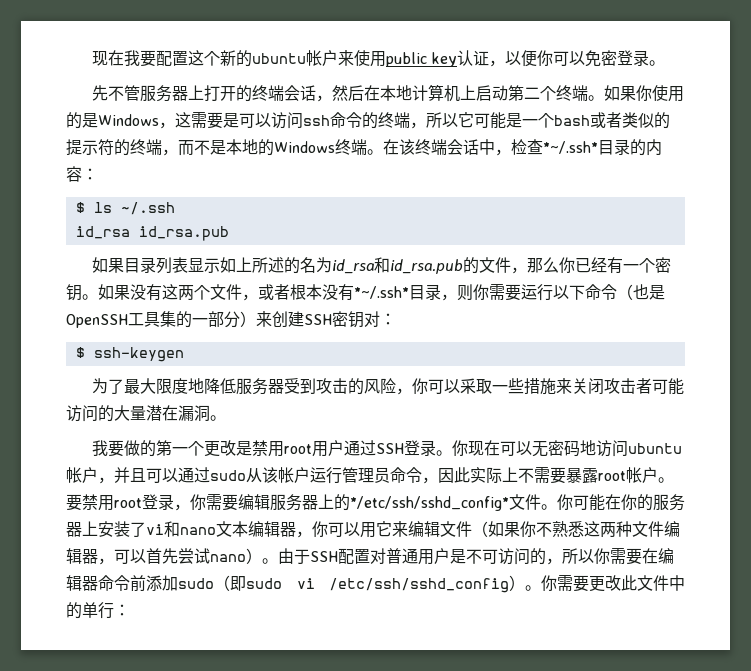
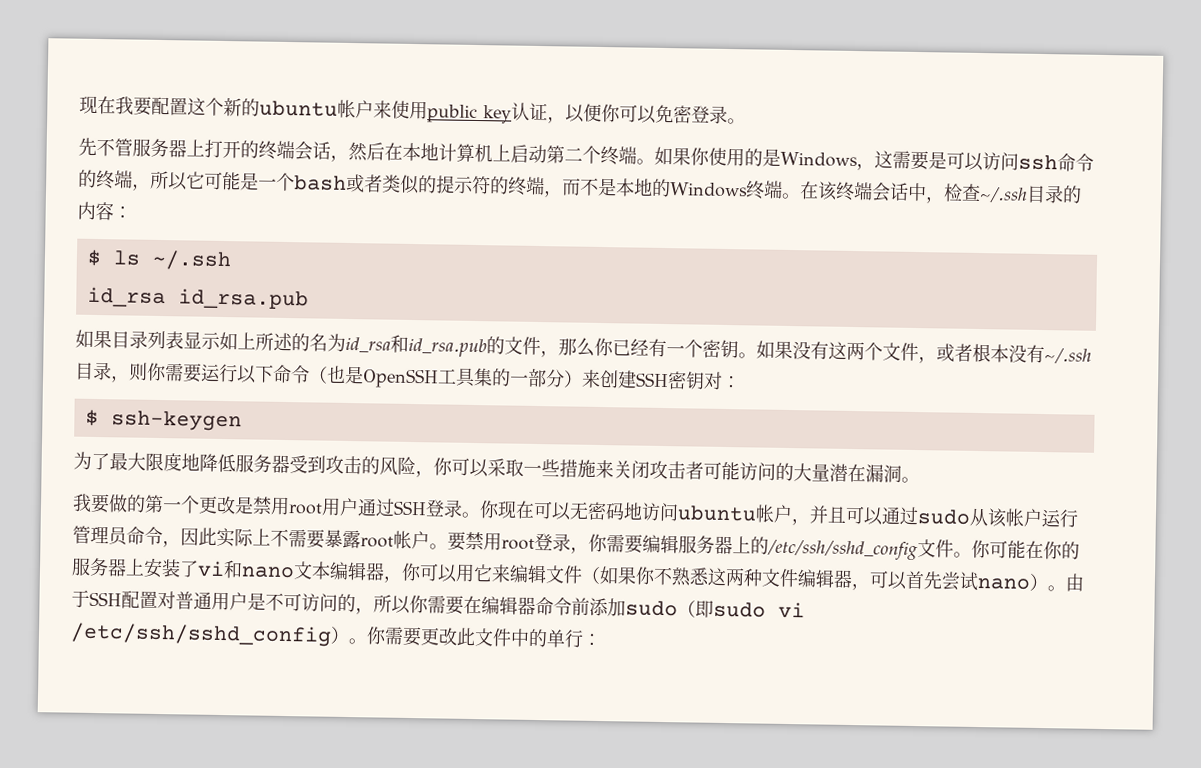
- 在该终端会话中，检查*~/.ssh*目录的内容：
+ 在该终端会话中，检查~/.ssh目录的内容：
- 如果没有这两个文件，或者根本没有*~/.ssh*目录，则你需要运行以下命令（也是OpenSSH工具集的一部分）来创建SSH密钥对：
+ 如果没有这两个文件，或者根本没有~/.ssh目录，则你需要运行以下命令（也是OpenSSH工具集的一部分）来创建SSH密钥对：
- 要禁用root登录，你需要编辑服务器上的*/etc/ssh/sshd_config*文件。
+ 要禁用root登录，你需要编辑服务器上的/etc/ssh/sshd_config文件。

